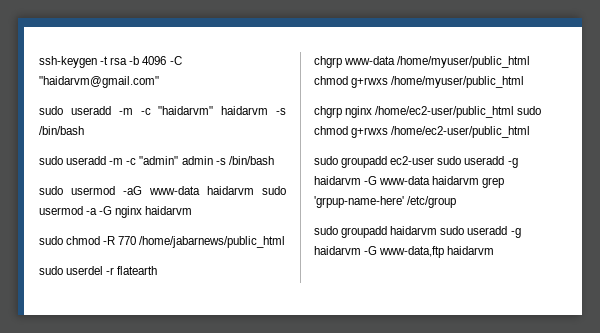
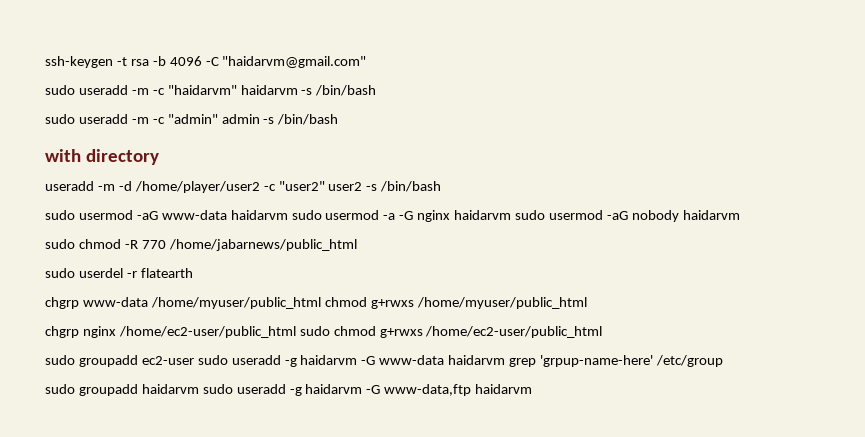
+ with directory
+ useradd -m -d /home/player/user2 -c "user2" user2 -s /bin/bash
- sudo usermod -aG www-data haidarvm sudo usermod -a -G nginx haidarvm
+ sudo usermod -aG www-data haidarvm sudo usermod -a -G nginx haidarvm sudo usermod -aG nobody haidarvm

